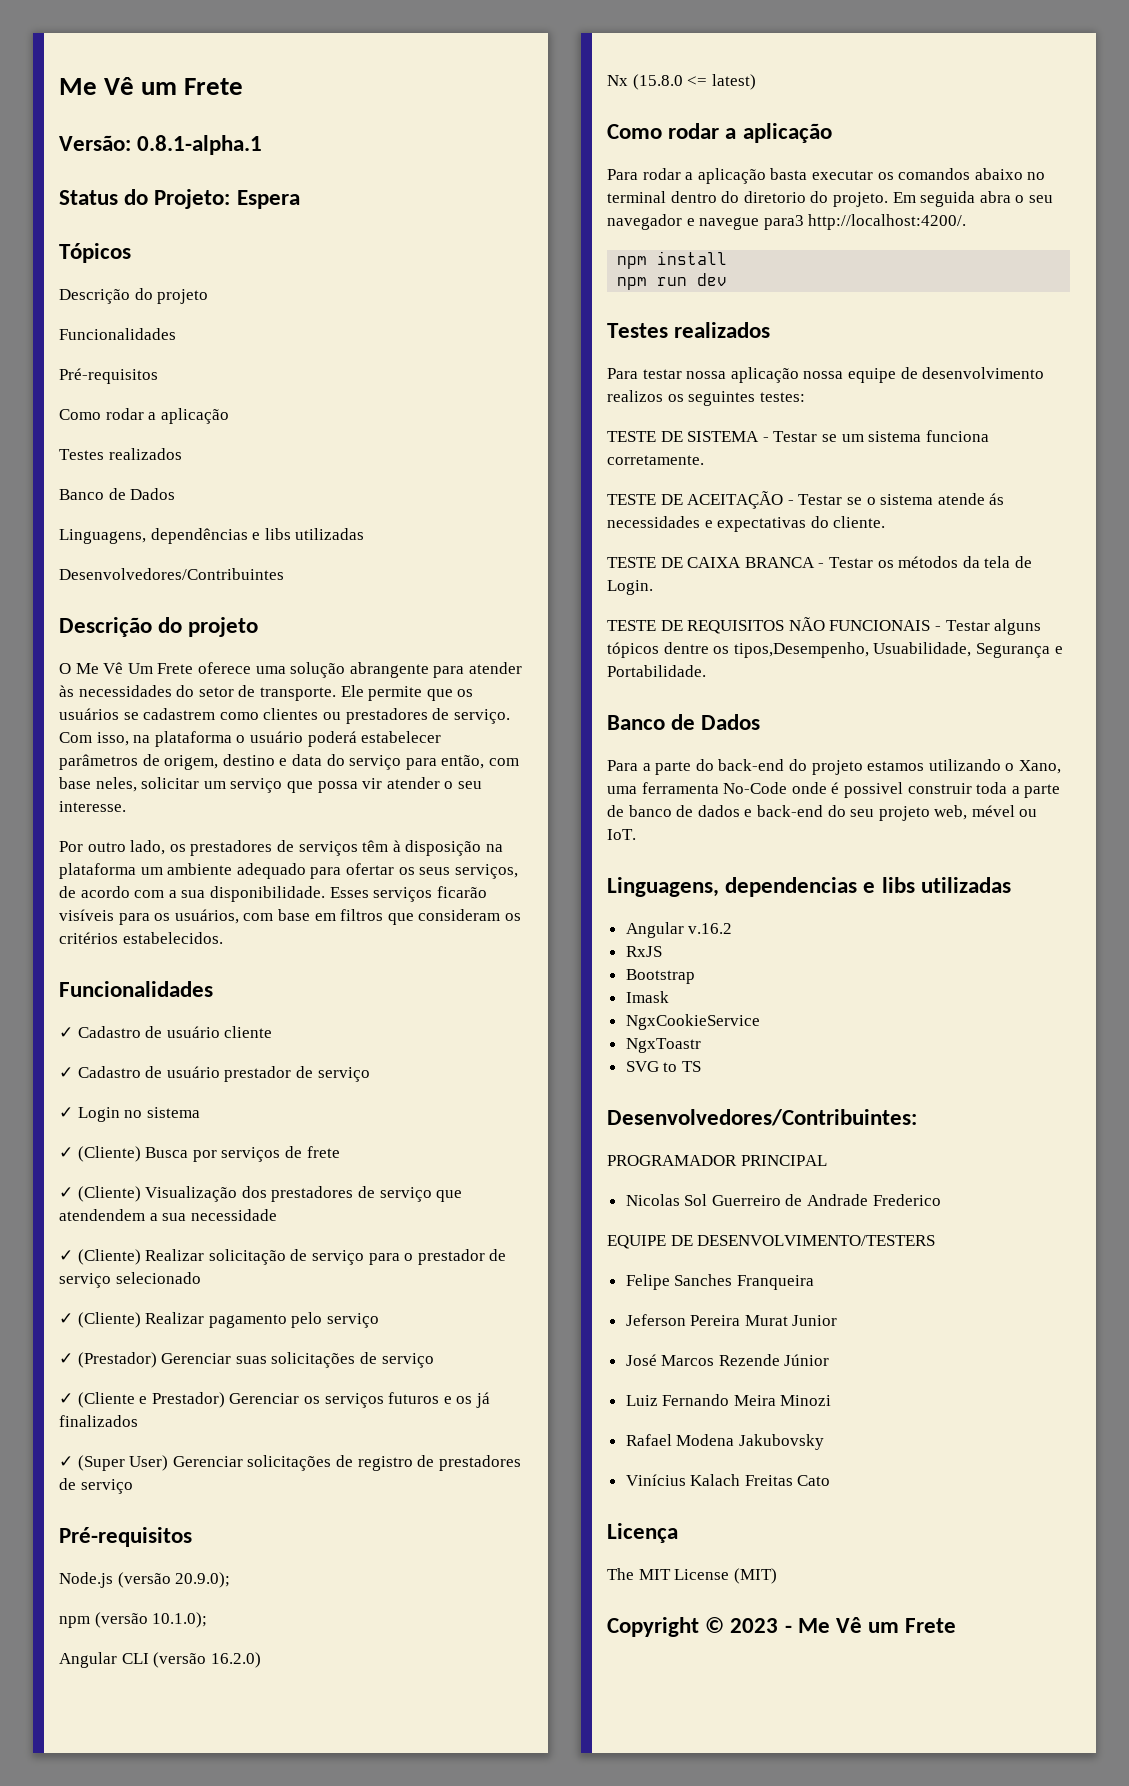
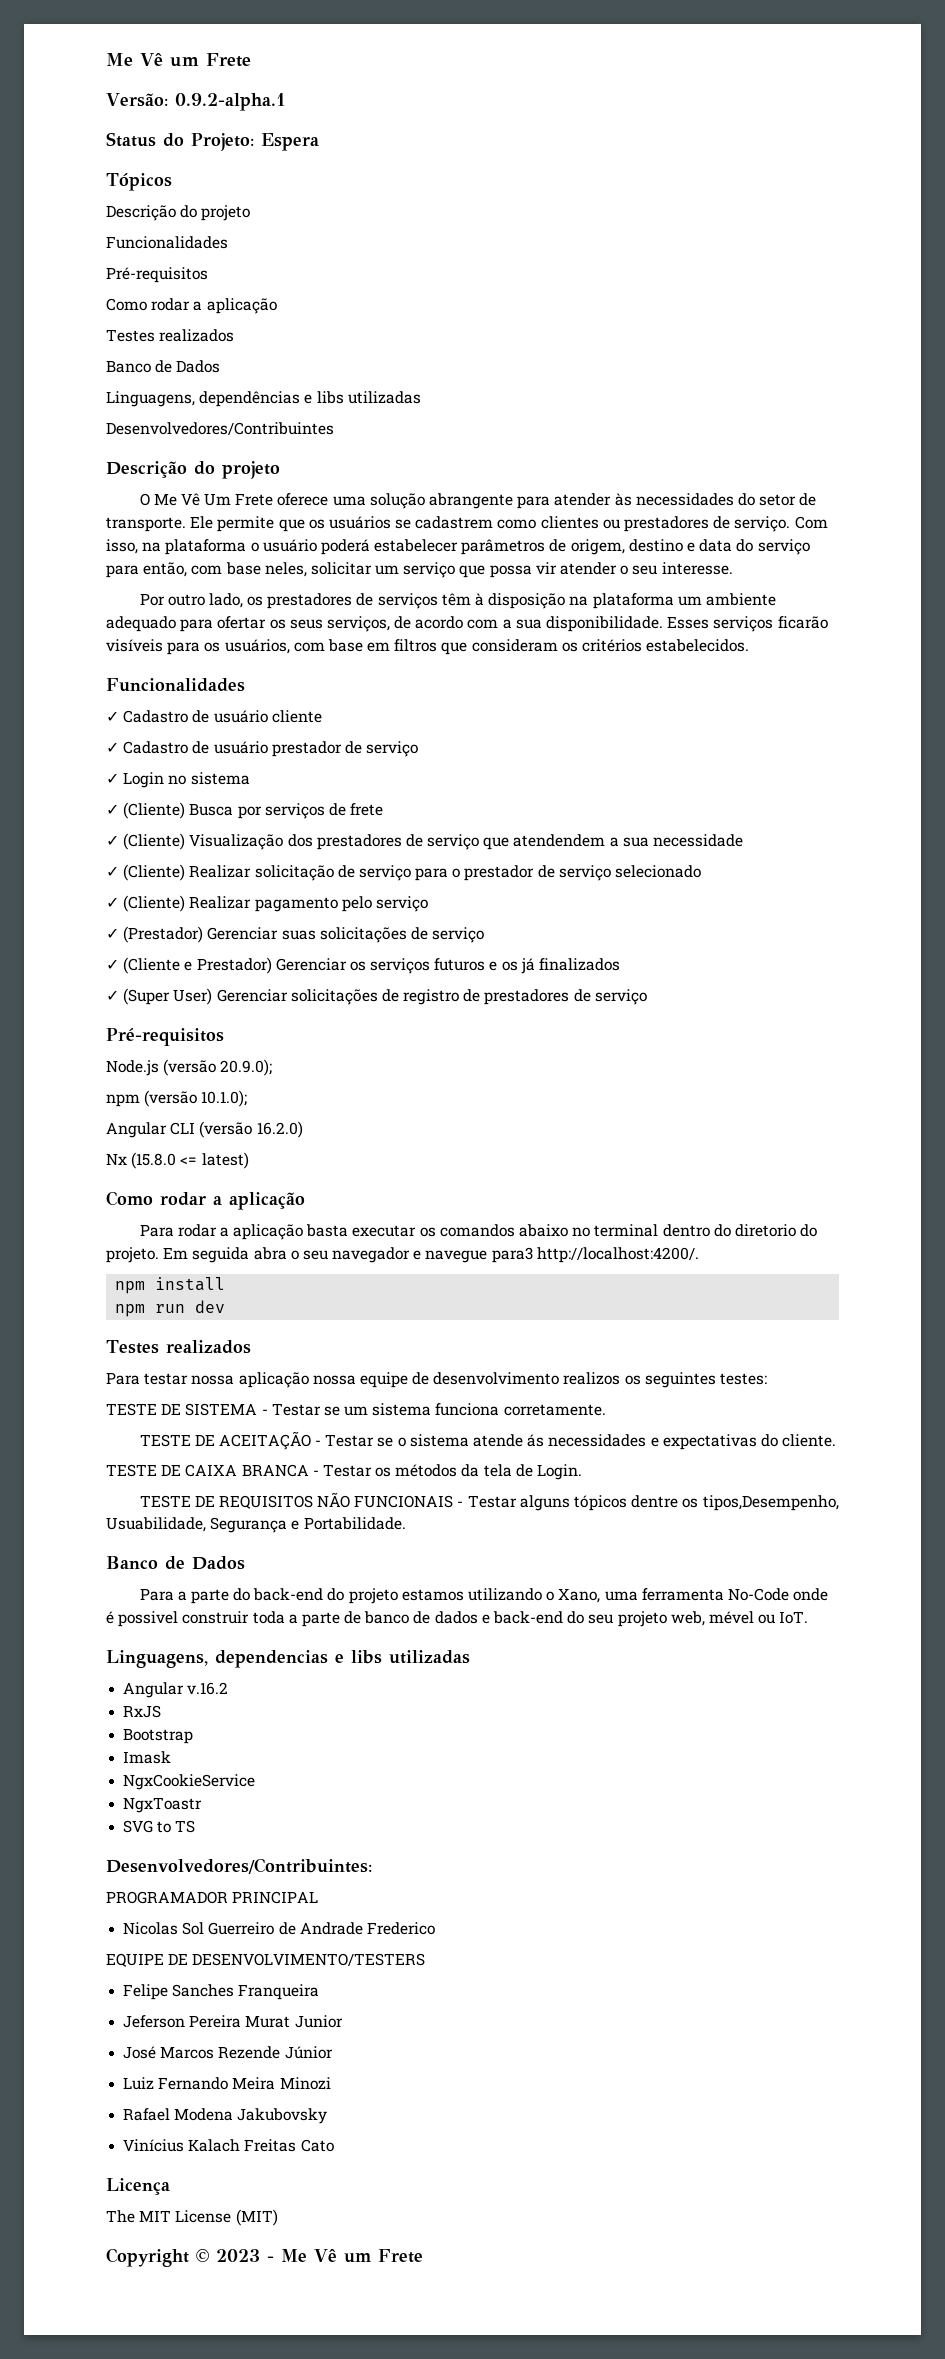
- Versão: 0.8.1-alpha.1
+ Versão: 0.9.2-alpha.1

